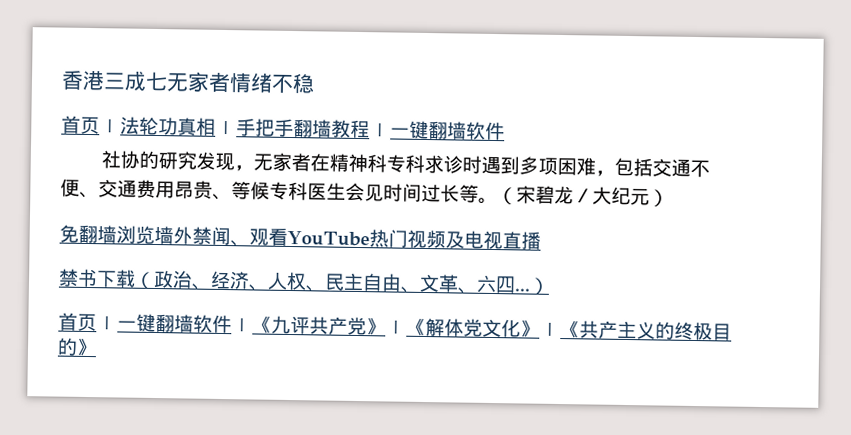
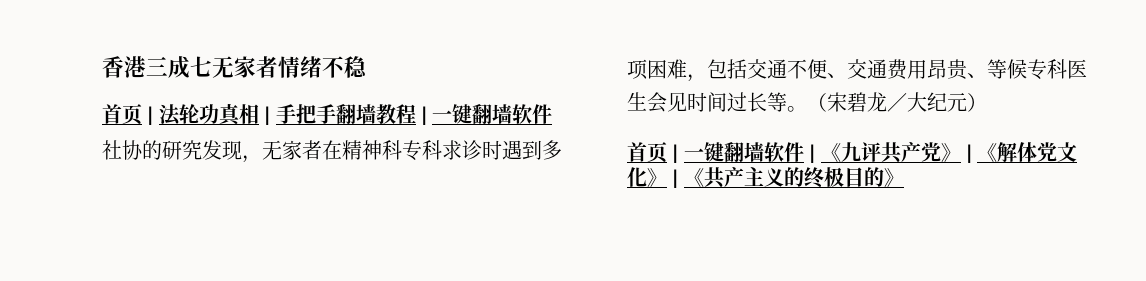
- 免翻墙浏览墙外禁闻、观看YouTube热门视频及电视直播
- 禁书下载（政治、经济、人权、民主自由、文革、六四...）

